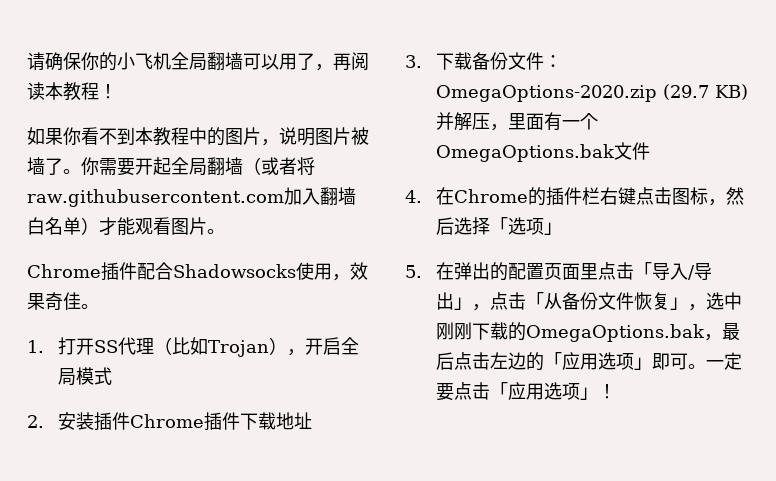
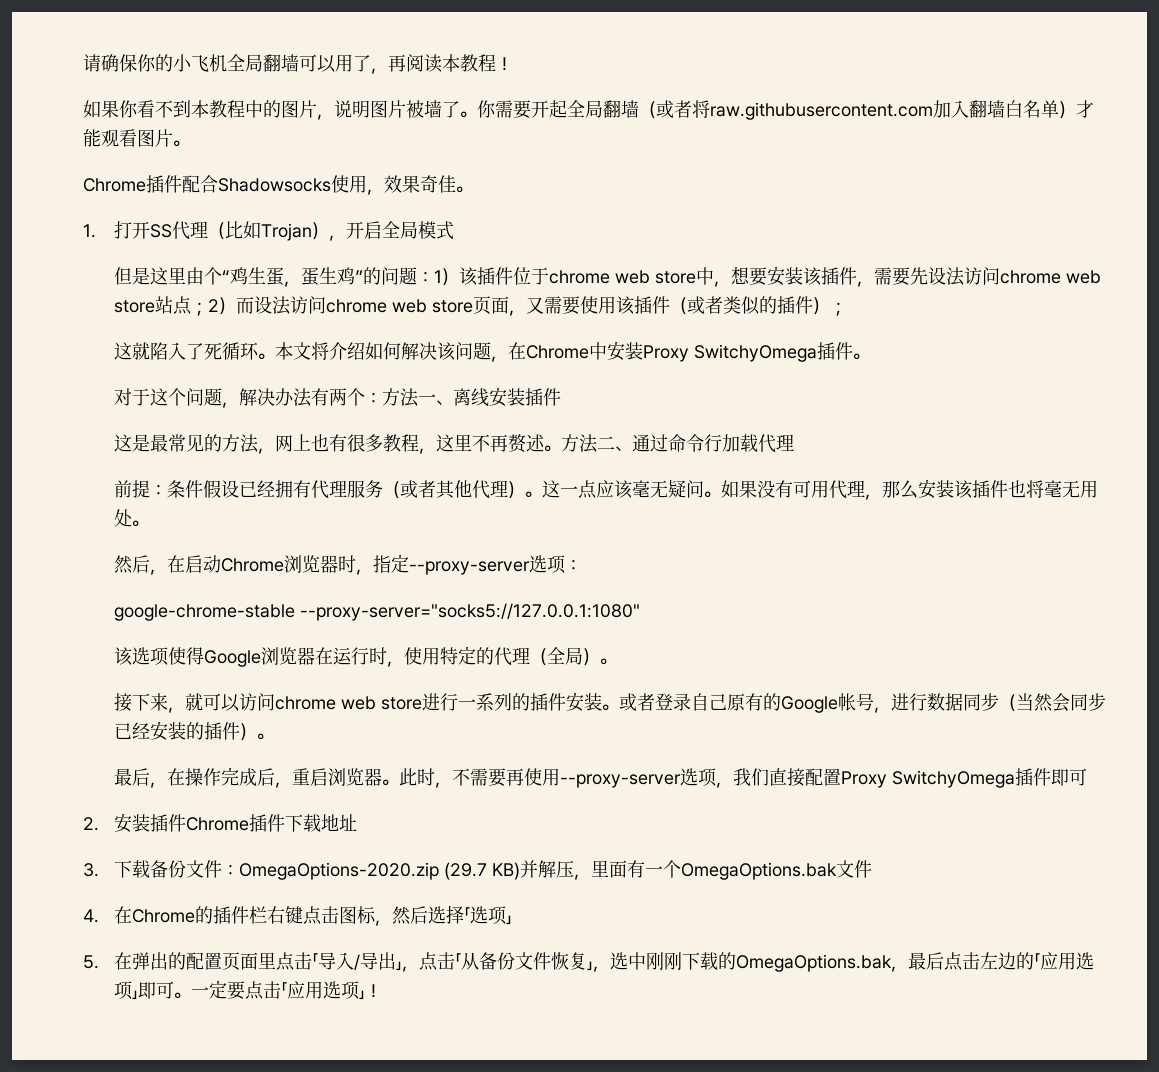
+ 但是这里由个“鸡生蛋，蛋生鸡”的问题：1）该插件位于chrome web store中，想要安装该插件，需要先设法访问chrome web store站点；2）而设法访问chrome web store页面，又需要使用该插件（或者类似的插件）；
+ 这就陷入了死循环。本文将介绍如何解决该问题，在Chrome中安装Proxy SwitchyOmega插件。
+ 对于这个问题，解决办法有两个：方法一、离线安装插件
+ 这是最常见的方法，网上也有很多教程，这里不再赘述。方法二、通过命令行加载代理
+ 前提：条件假设已经拥有代理服务（或者其他代理）。这一点应该毫无疑问。如果没有可用代理，那么安装该插件也将毫无用处。
+ 然后，在启动Chrome浏览器时，指定--proxy-server选项：
+ google-chrome-stable --proxy-server="socks5://127.0.0.1:1080"
+ 该选项使得Google浏览器在运行时，使用特定的代理（全局）。
+ 接下来，就可以访问chrome web store进行一系列的插件安装。或者登录自己原有的Google帐号，进行数据同步（当然会同步已经安装的插件）。
+ 最后，在操作完成后，重启浏览器。此时，不需要再使用--proxy-server选项，我们直接配置Proxy SwitchyOmega插件即可

